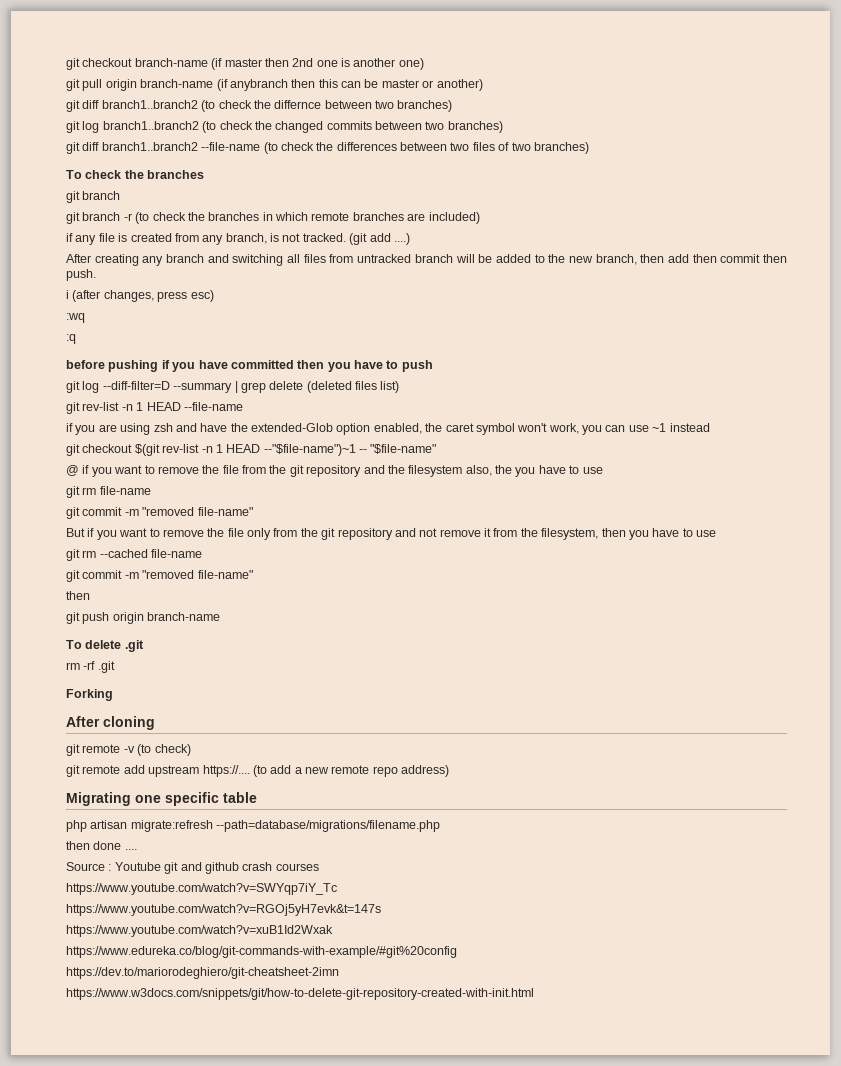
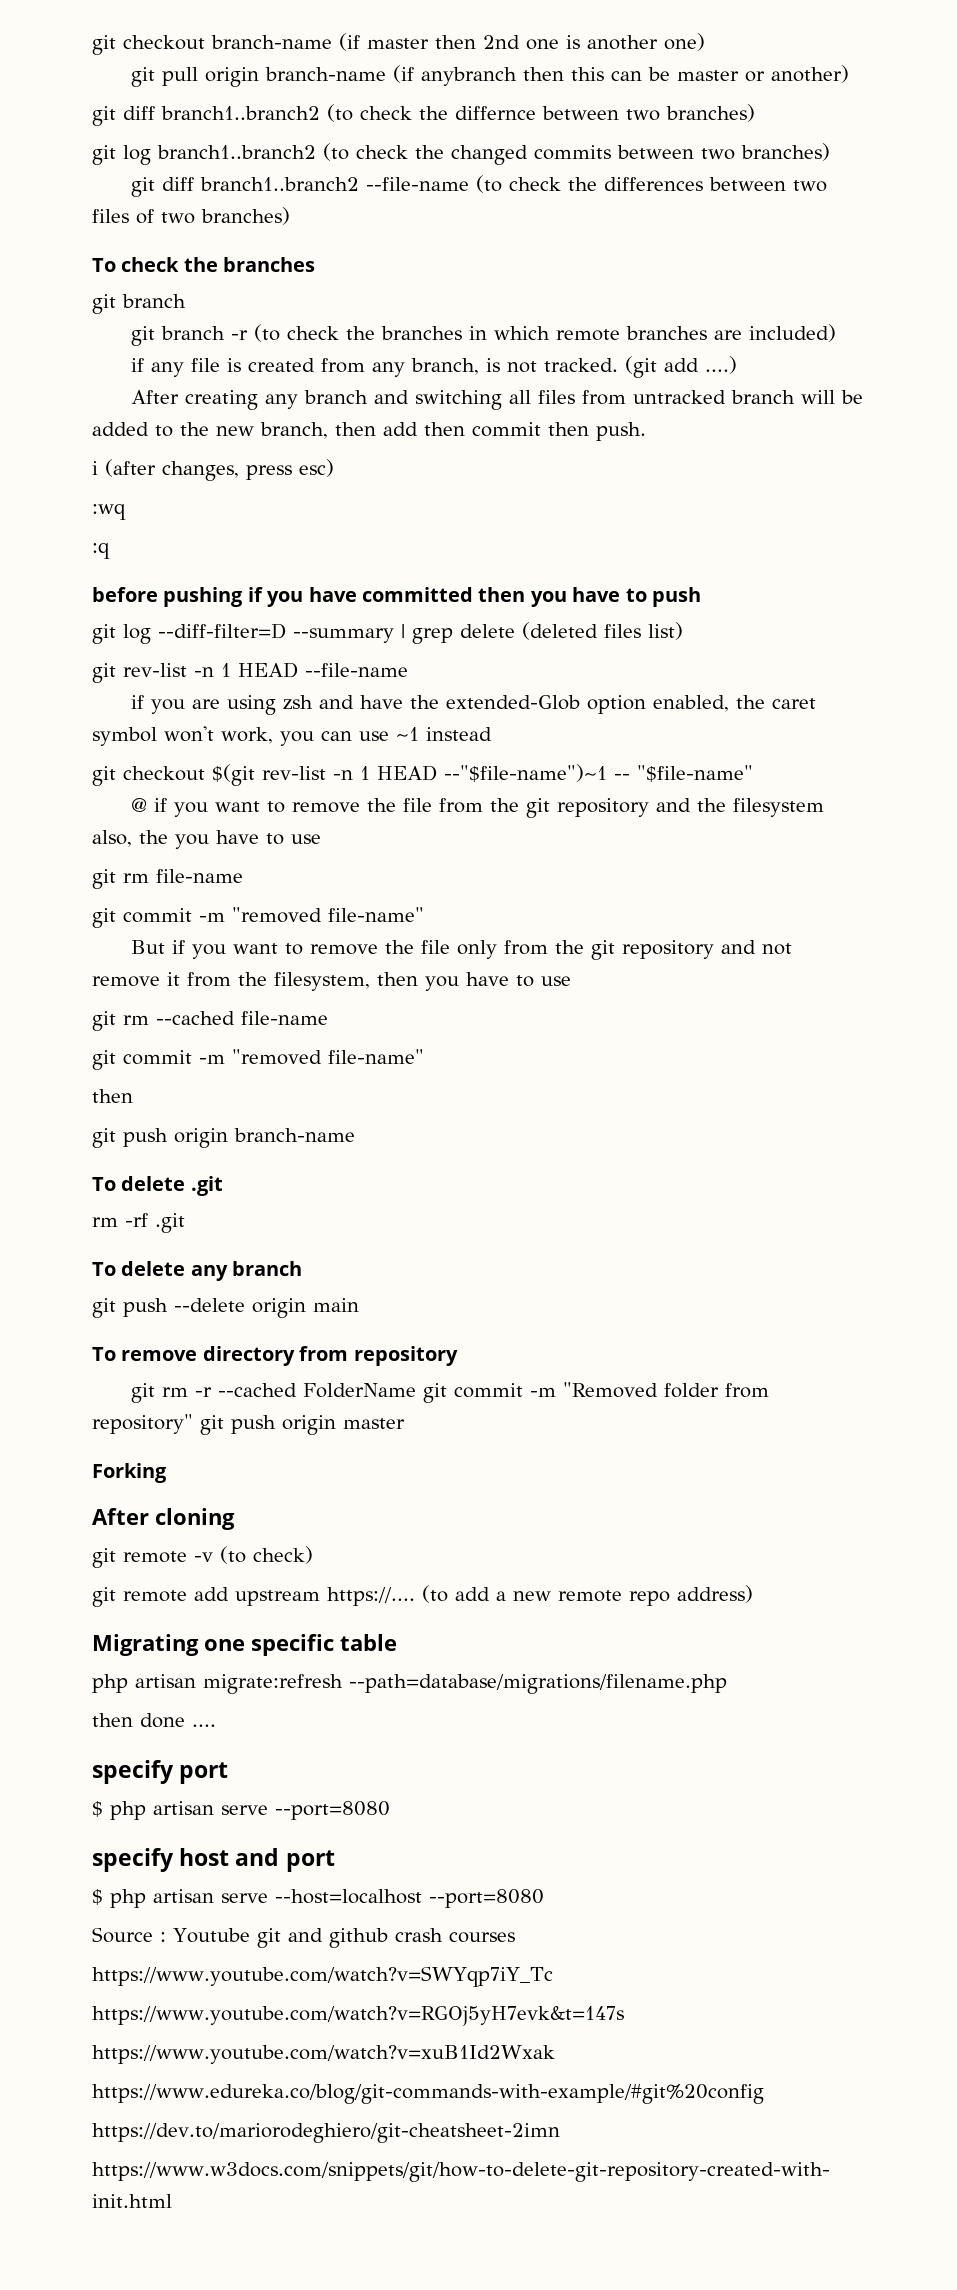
+ To delete any branch
+ git push --delete origin main
+ To remove directory from repository
+ git rm -r --cached FolderName git commit -m "Removed folder from repository" git push origin master
+ specify port
+ $ php artisan serve --port=8080
+ specify host and port
+ $ php artisan serve --host=localhost --port=8080

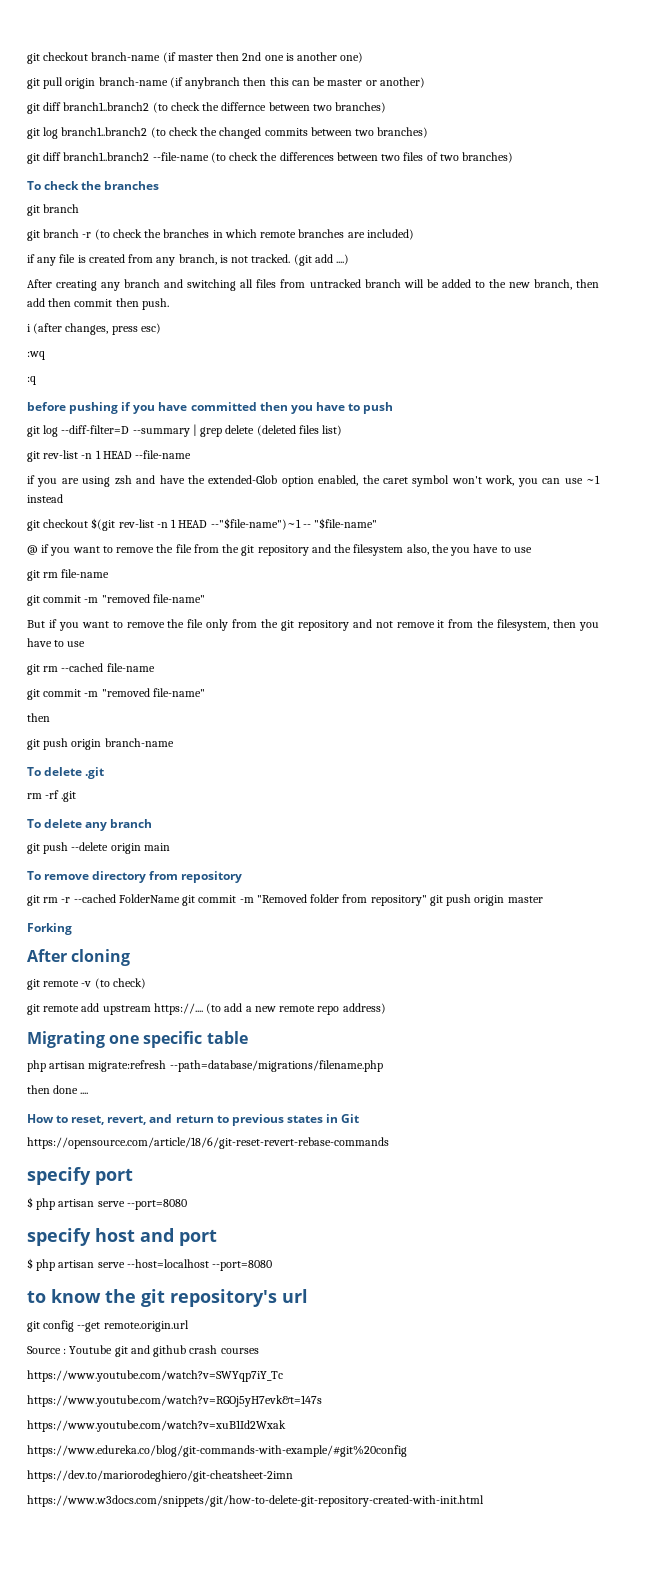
+ How to reset, revert, and return to previous states in Git
+ https://opensource.com/article/18/6/git-reset-revert-rebase-commands
+ to know the git repository's url
+ git config --get remote.origin.url

